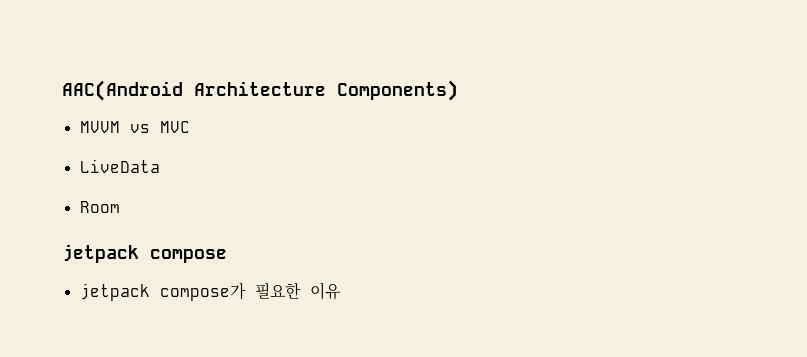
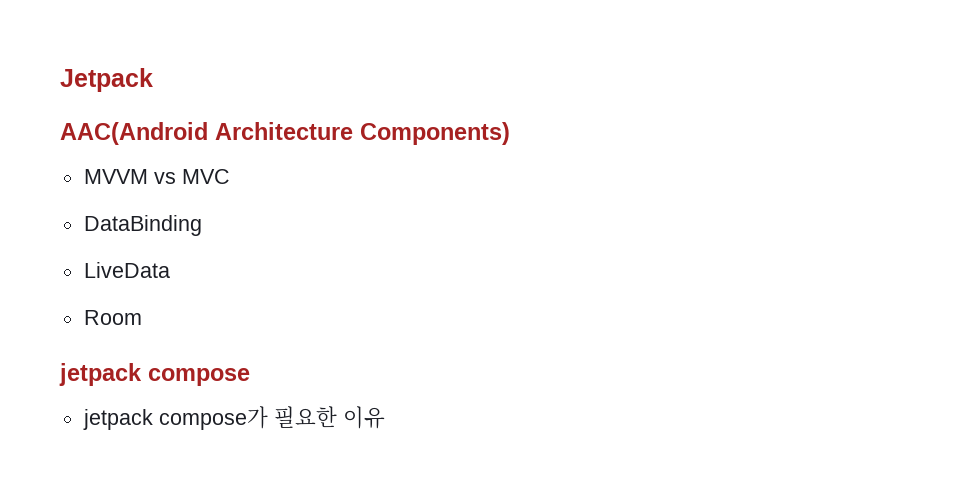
+ Jetpack
+ DataBinding

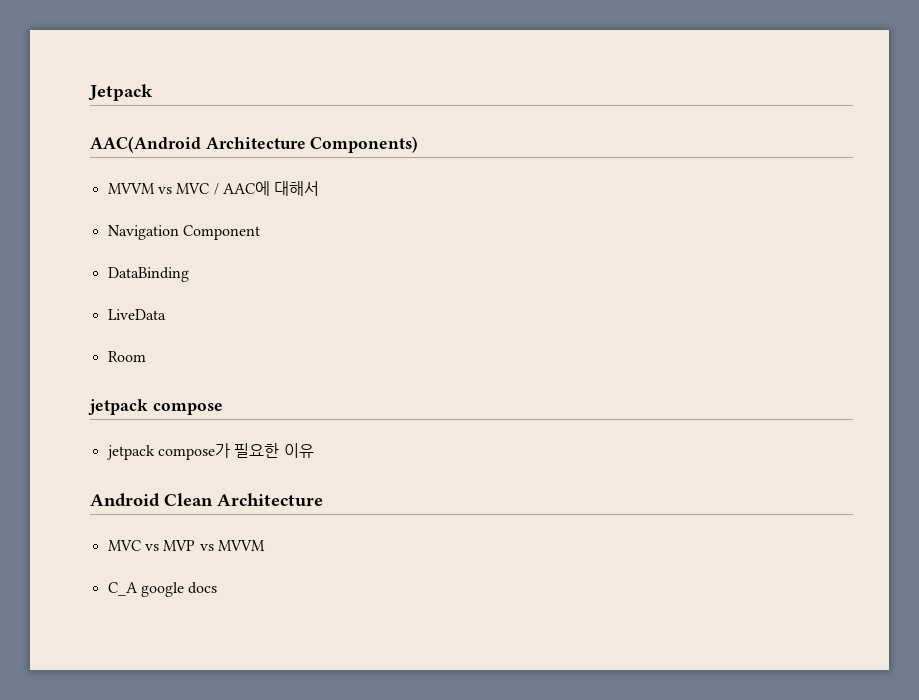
- MVVM vs MVC
+ MVVM vs MVC / AAC에 대해서
+ Navigation Component
+ Android Clean Architecture
+ MVC vs MVP vs MVVM
+ C_A google docs

